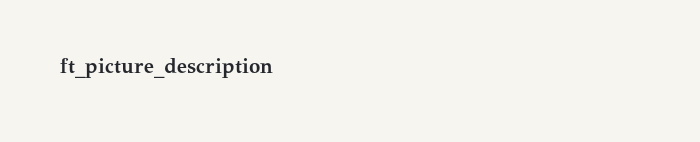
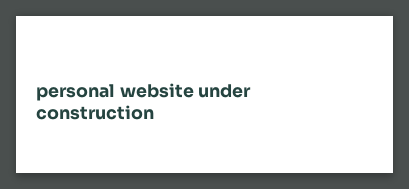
- ft_picture_description
+ personal website under construction

